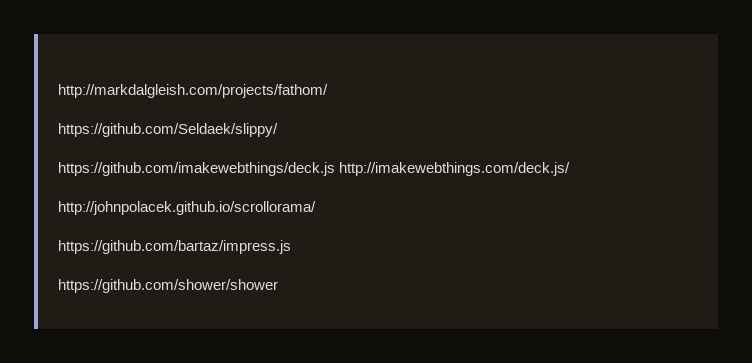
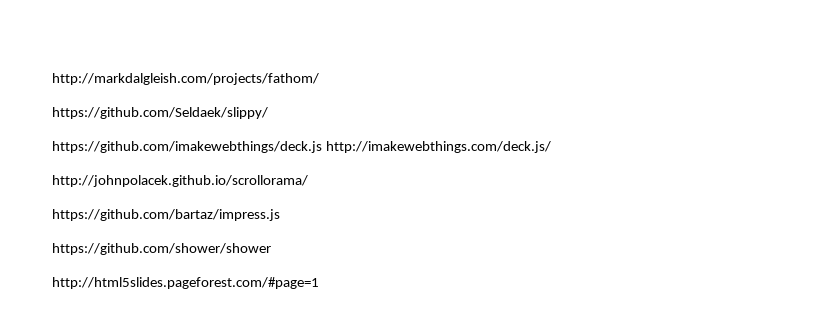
+ http://html5slides.pageforest.com/#page=1

